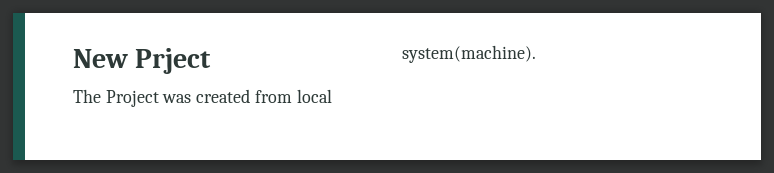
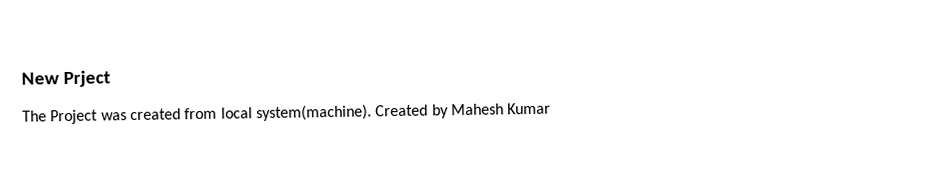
+ Created by Mahesh Kumar

